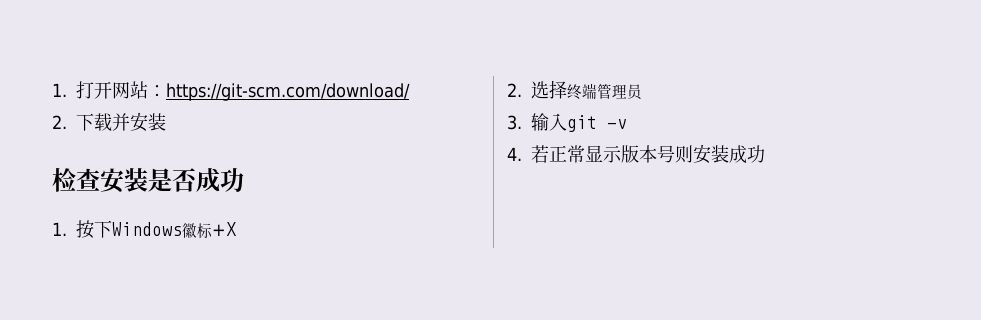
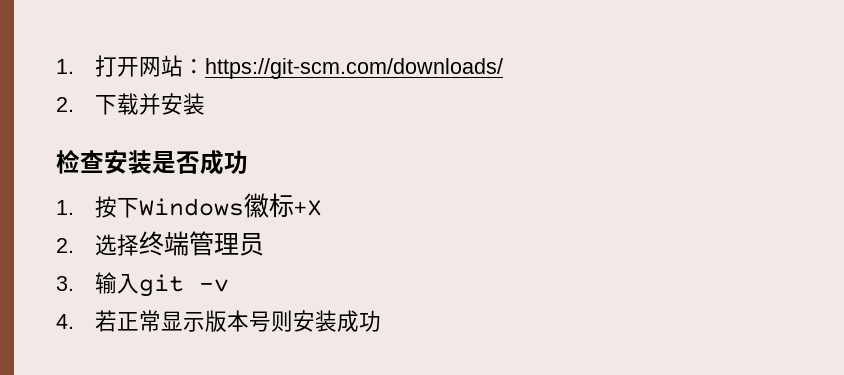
- 1.打开网站：https://git-scm.com/download/
+ 1.打开网站：https://git-scm.com/downloads/

